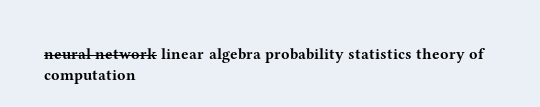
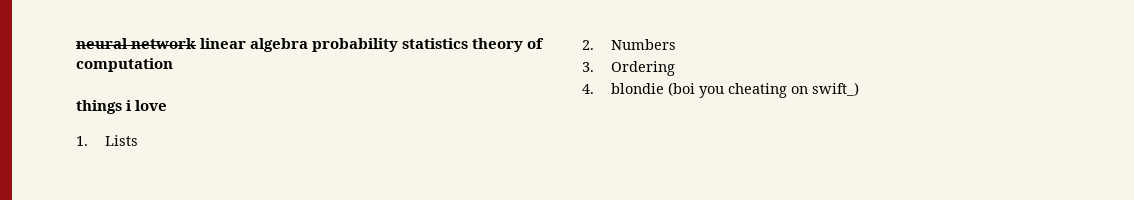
+ things i love
+ 1. Lists
+ 2. Numbers
+ 3. Ordering
+ 4. blondie (boi you cheating on swift_)

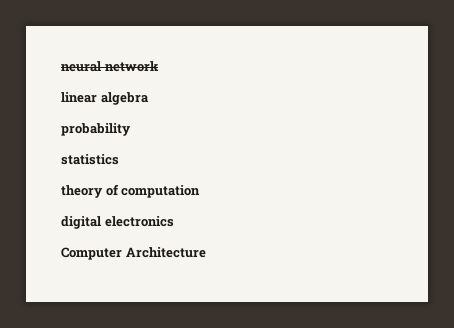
- neural network linear algebra probability statistics theory of computation
+ neural network
+ linear algebra
+ probability
+ statistics
+ theory of computation
- things i love
- 1. Lists
- 2. Numbers
- 3. Ordering
- 4. blondie (boi you cheating on swift_)
+ digital electronics
+ Computer Architecture

